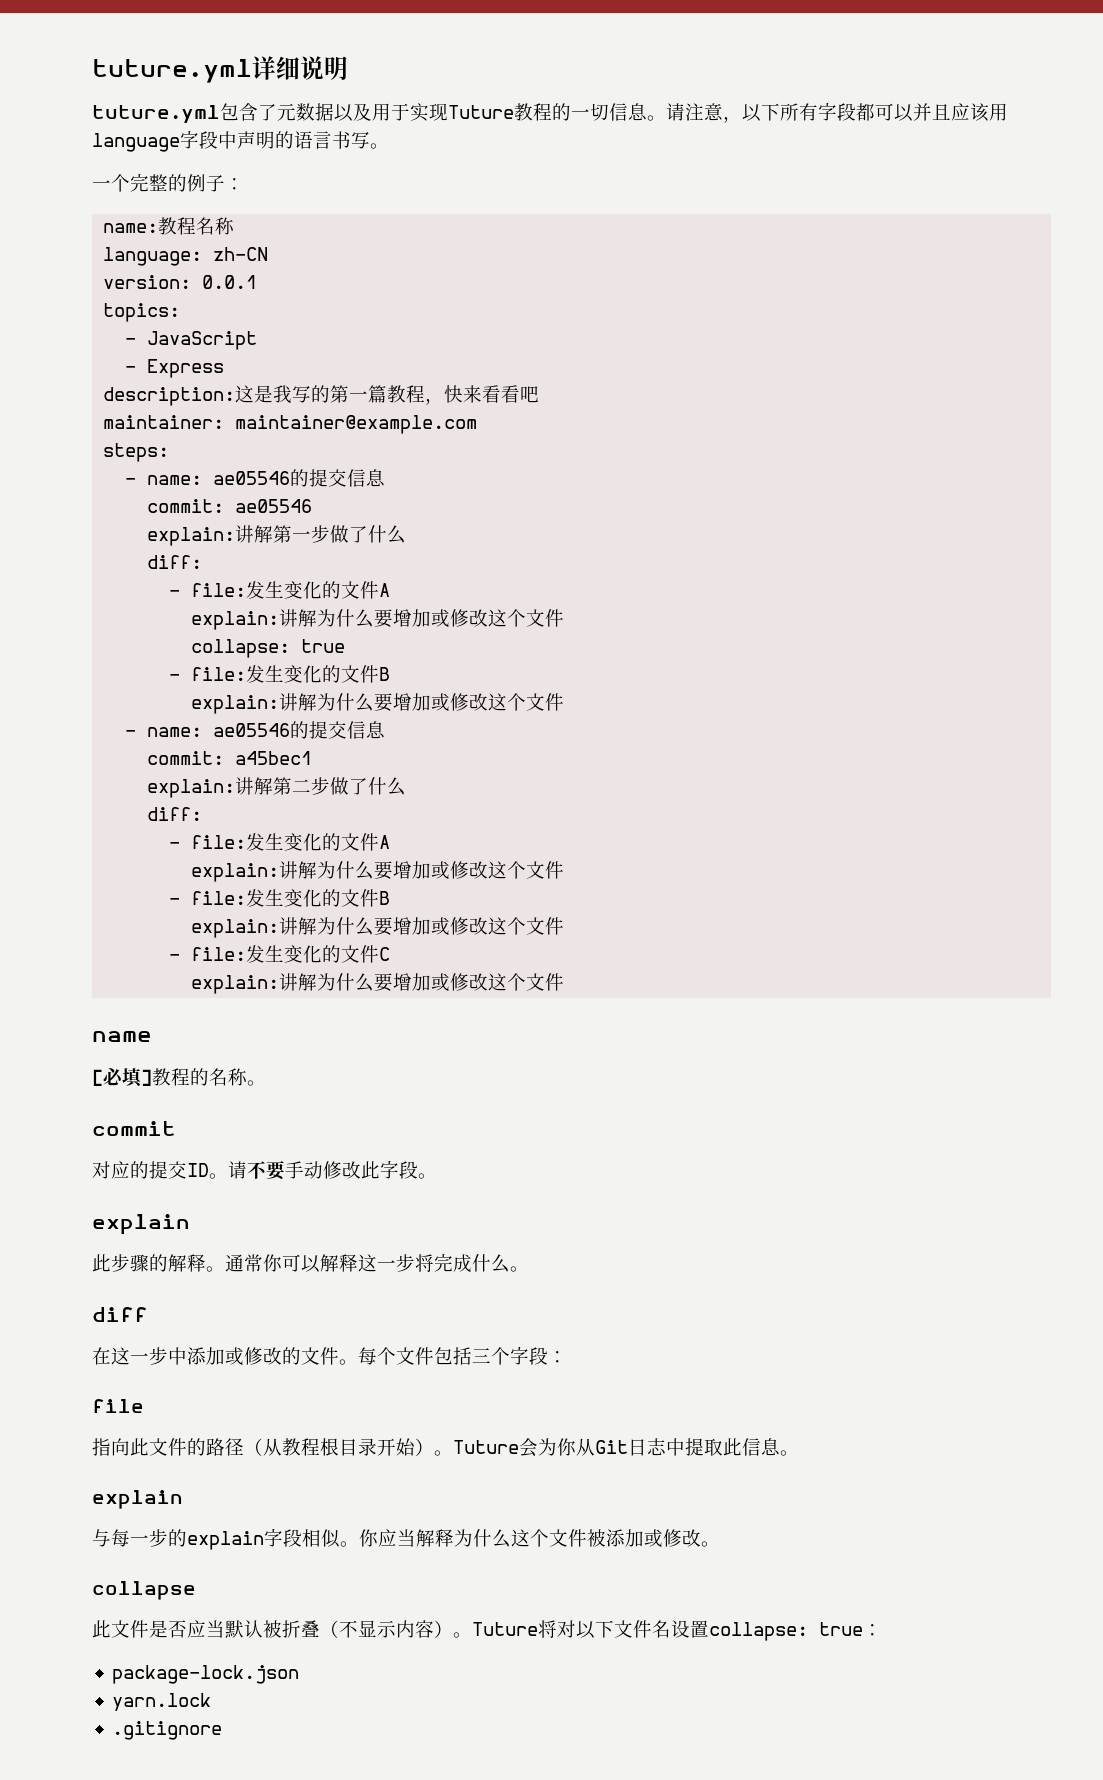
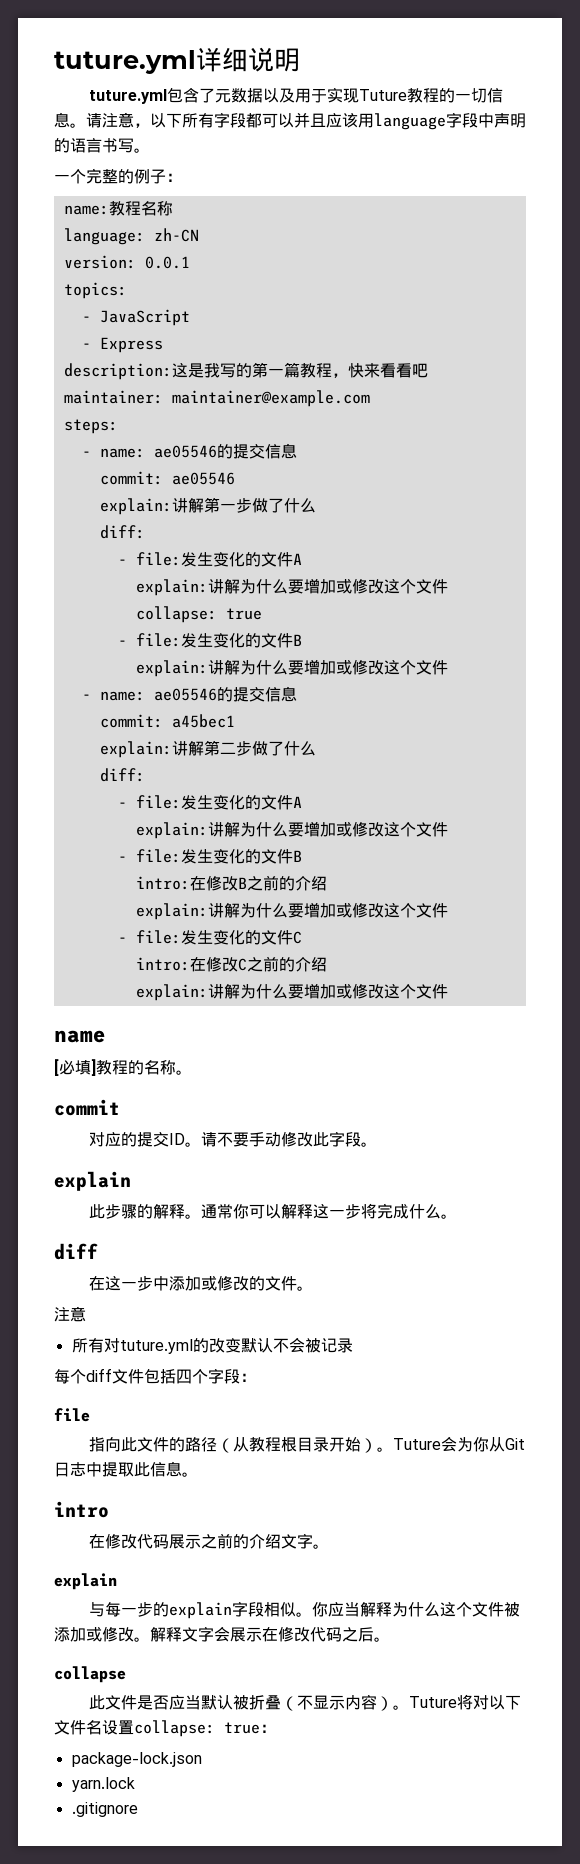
+ intro:在修改B之前的介绍
+ intro:在修改C之前的介绍
- 在这一步中添加或修改的文件。每个文件包括三个字段：
+ 在这一步中添加或修改的文件。
+ 注意
+ 所有对tuture.yml的改变默认不会被记录
+ 每个diff文件包括四个字段：
+ intro
+ 在修改代码展示之前的介绍文字。
+ 解释文字会展示在修改代码之后。

